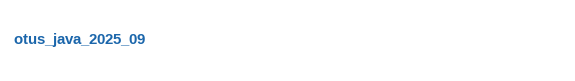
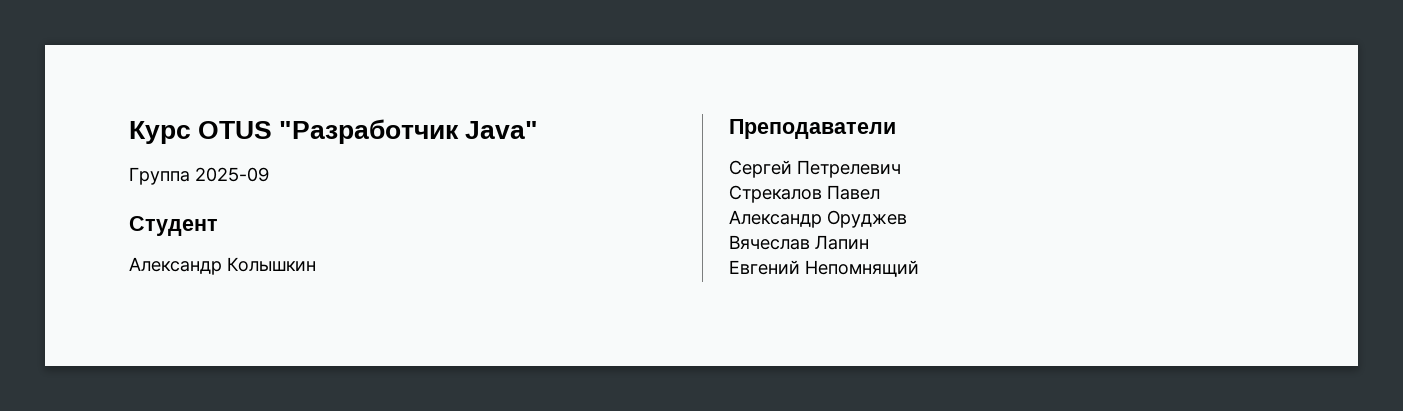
- otus_java_2025_09
+ Курс OTUS "Разработчик Java"
+ Группа 2025-09
+ Студент
+ Александр Колышкин
+ Преподаватели
+ Сергей Петрелевич
+ Стрекалов Павел
+ Александр Оруджев
+ Вячеслав Лапин
+ Евгений Непомнящий

